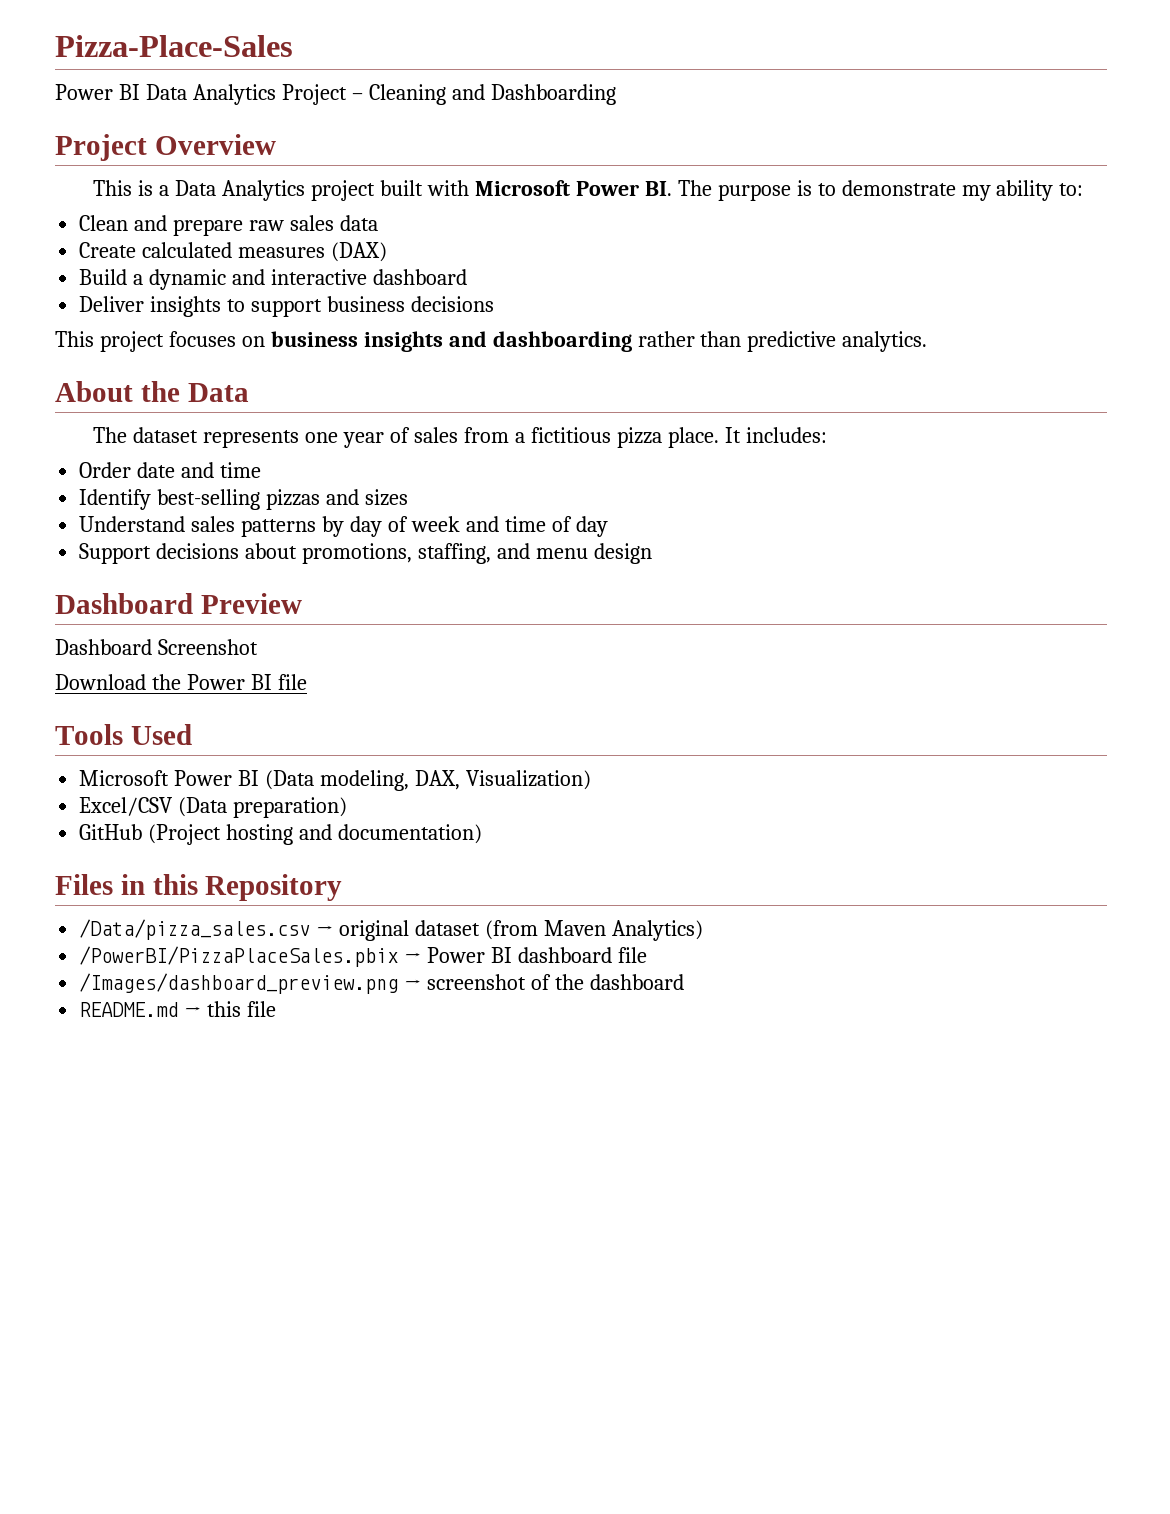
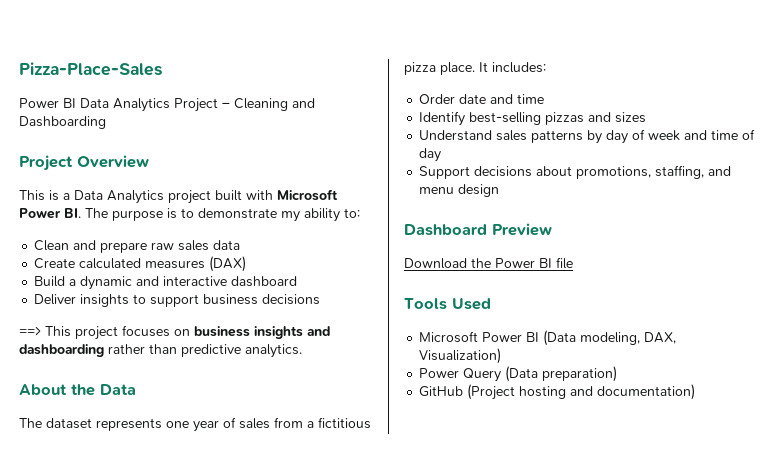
- This project focuses on business insights and dashboarding rather than predictive analytics.
+ ==> This project focuses on business insights and dashboarding rather than predictive analytics.
- Dashboard Screenshot
- Excel/CSV (Data preparation)
+ Power Query (Data preparation)
- Files in this Repository
- /Data/pizza_sales.csv → original dataset (from Maven Analytics)
- /PowerBI/PizzaPlaceSales.pbix → Power BI dashboard file
- /Images/dashboard_preview.png → screenshot of the dashboard
- README.md → this file

